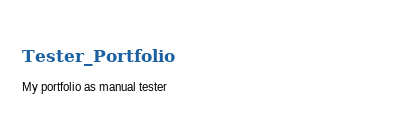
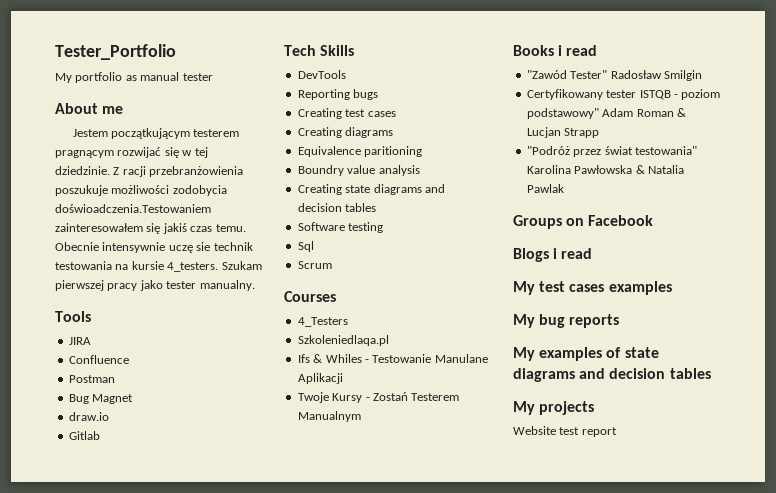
+ About me
+ Jestem początkującym testerem pragnącym rozwijać się w tej dziedzinie. Z racji przebranżowienia poszukuje możliwości zodobycia doświoadczenia.Testowaniem zainteresowałem się jakiś czas temu. Obecnie intensywnie uczę sie technik testowania na kursie 4_testers. Szukam pierwszej pracy jako tester manualny.
+ Tools
+ JIRA
+ Confluence
+ Postman
+ Bug Magnet
+ draw.io
+ Gitlab
+ Tech Skills
+ DevTools
+ Reporting bugs
+ Creating test cases
+ Creating diagrams
+ Equivalence paritioning
+ Boundry value analysis
+ Creating state diagrams and decision tables
+ Software testing
+ Sql
+ Scrum
+ Courses
+ 4_Testers
+ Szkoleniedlaqa.pl
+ Ifs & Whiles - Testowanie Manulane Aplikacji
+ Twoje Kursy - Zostań Testerem Manualnym
+ Books i read
+ "Zawód Tester" Radosław Smilgin
+ Certyfikowany tester ISTQB - poziom podstawowy" Adam Roman & Lucjan Strapp
+ "Podróż przez świat testowania" Karolina Pawłowska & Natalia Pawlak
+ Groups on Facebook
+ Blogs i read
+ My test cases examples
+ My bug reports
+ My examples of state diagrams and decision tables
+ My projects
+ Website test report

